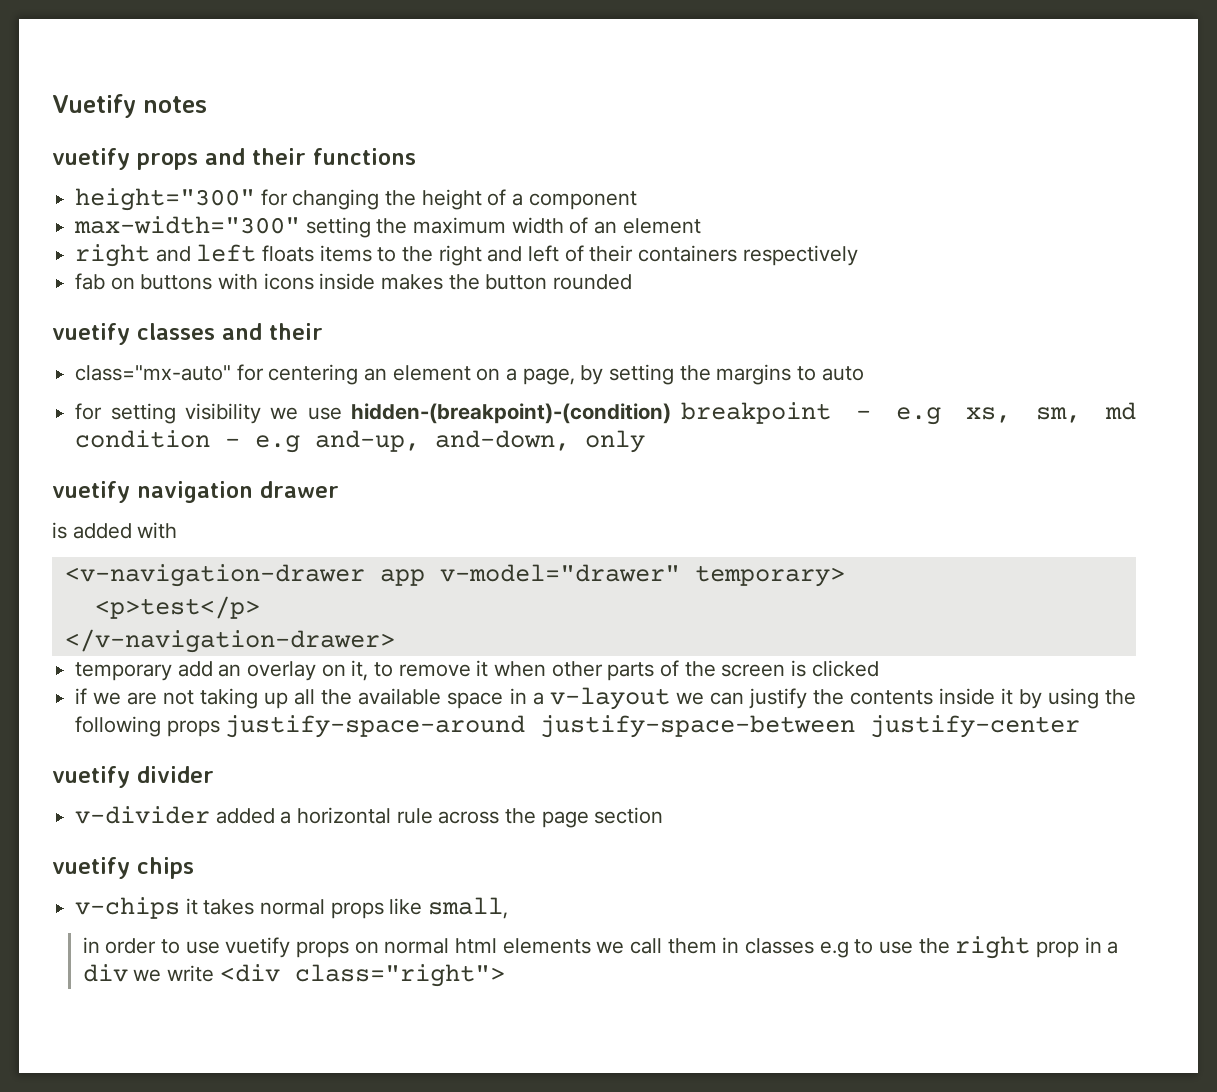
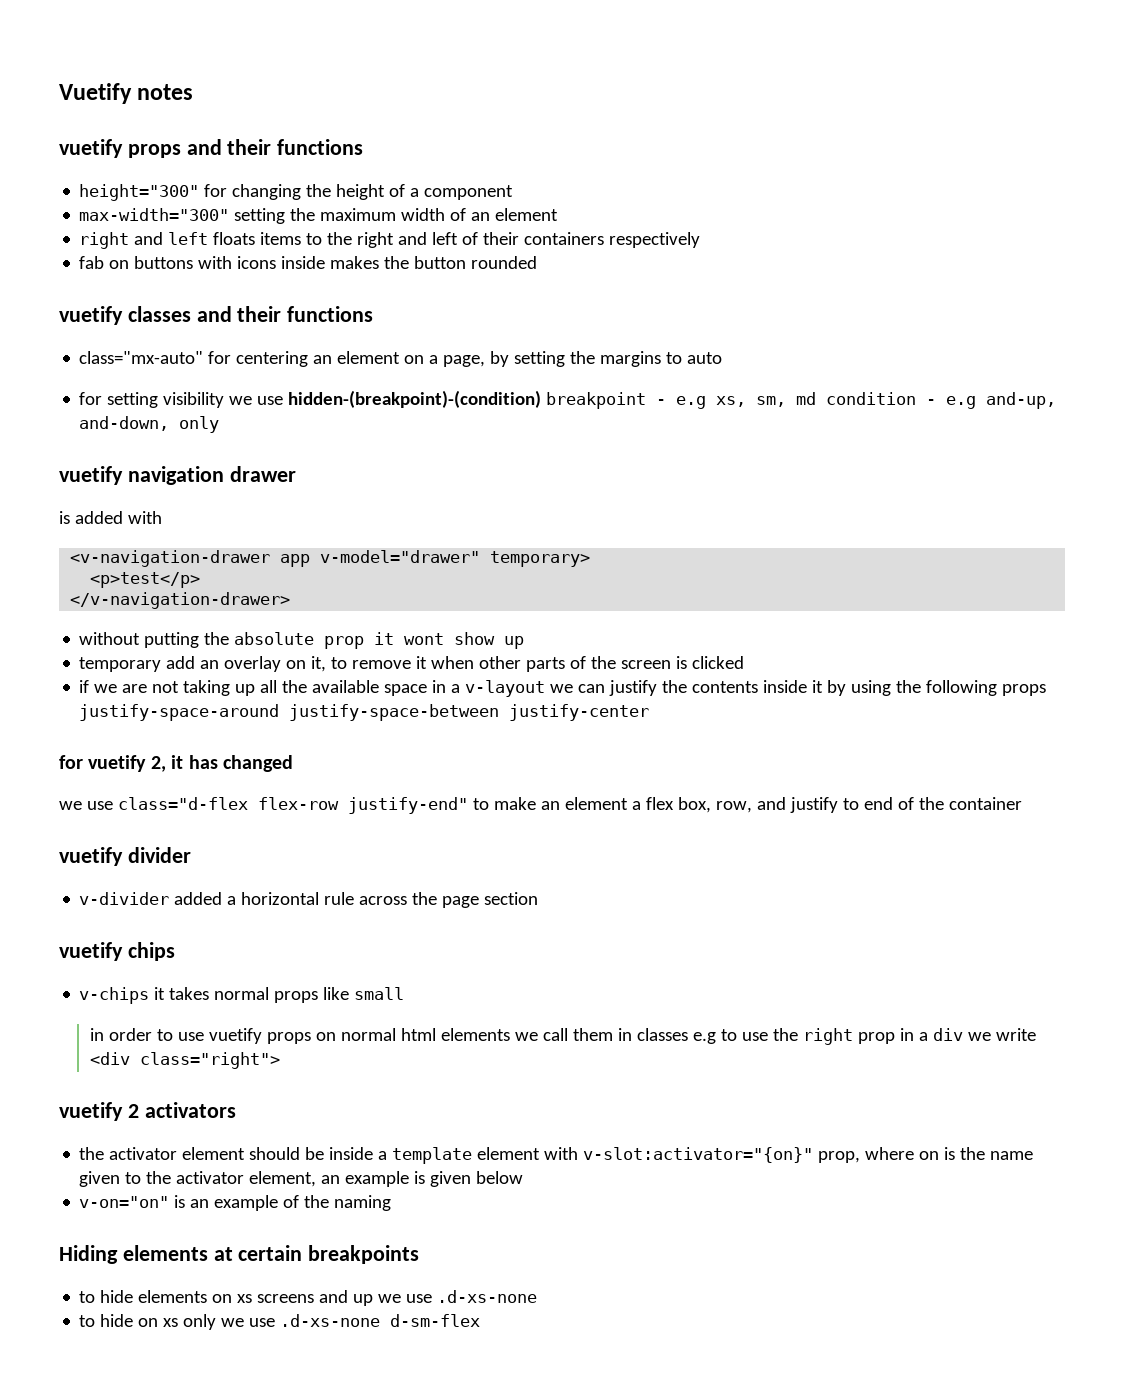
- vuetify classes and their
+ vuetify classes and their functions
+ without putting the absolute prop it wont show up
+ for vuetify 2, it has changed
+ we use class="d-flex flex-row justify-end" to make an element a flex box, row, and justify to end of the container
- v-chips it takes normal props like small,
+ v-chips it takes normal props like small
+ vuetify 2 activators
+ the activator element should be inside a template element with v-slot:activator="{on}" prop, where on is the name given to the activator element, an example is given below
+ v-on="on" is an example of the naming
+ Hiding elements at certain breakpoints
+ to hide elements on xs screens and up we use .d-xs-none
+ to hide on xs only we use .d-xs-none d-sm-flex

